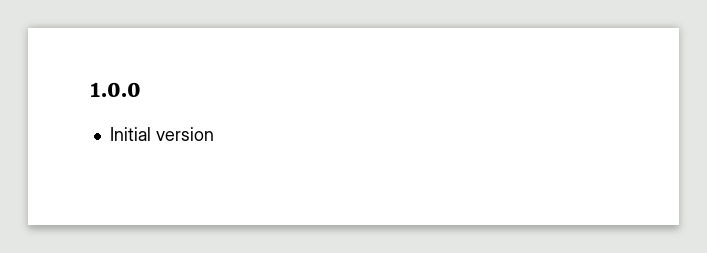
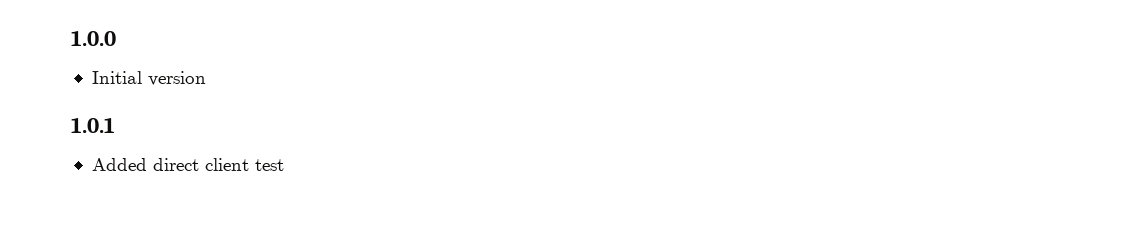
+ 1.0.1
+ Added direct client test

